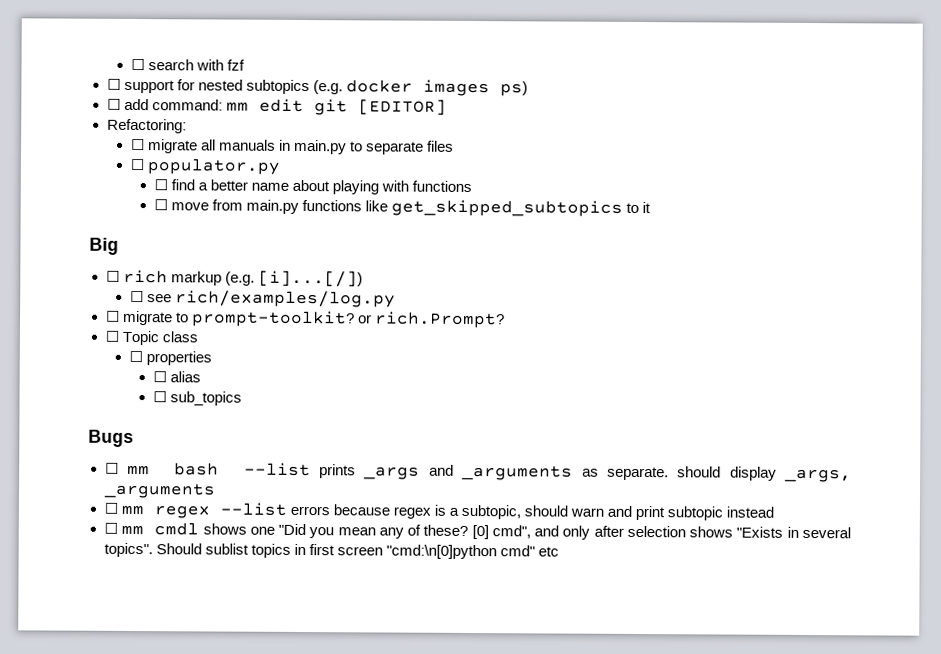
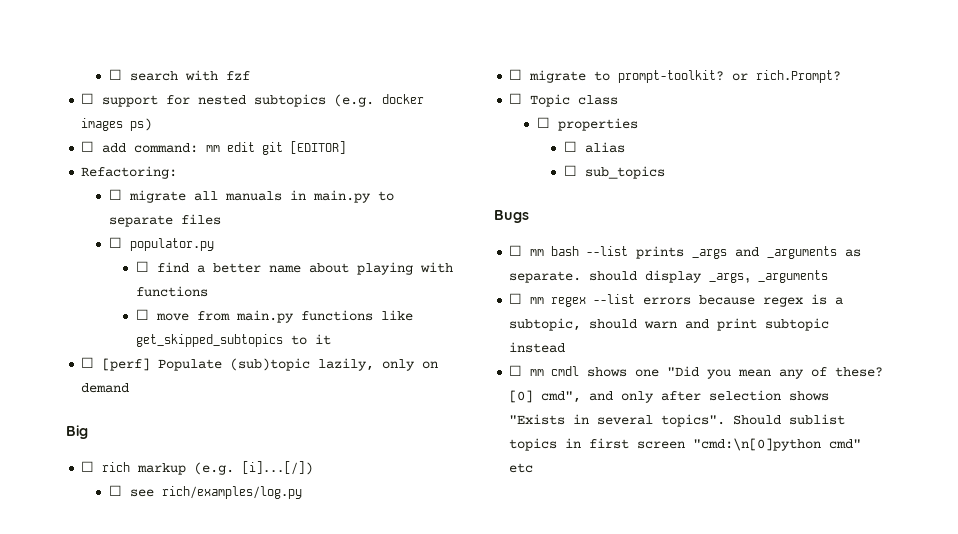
+ ☐ [perf] Populate (sub)topic lazily, only on demand

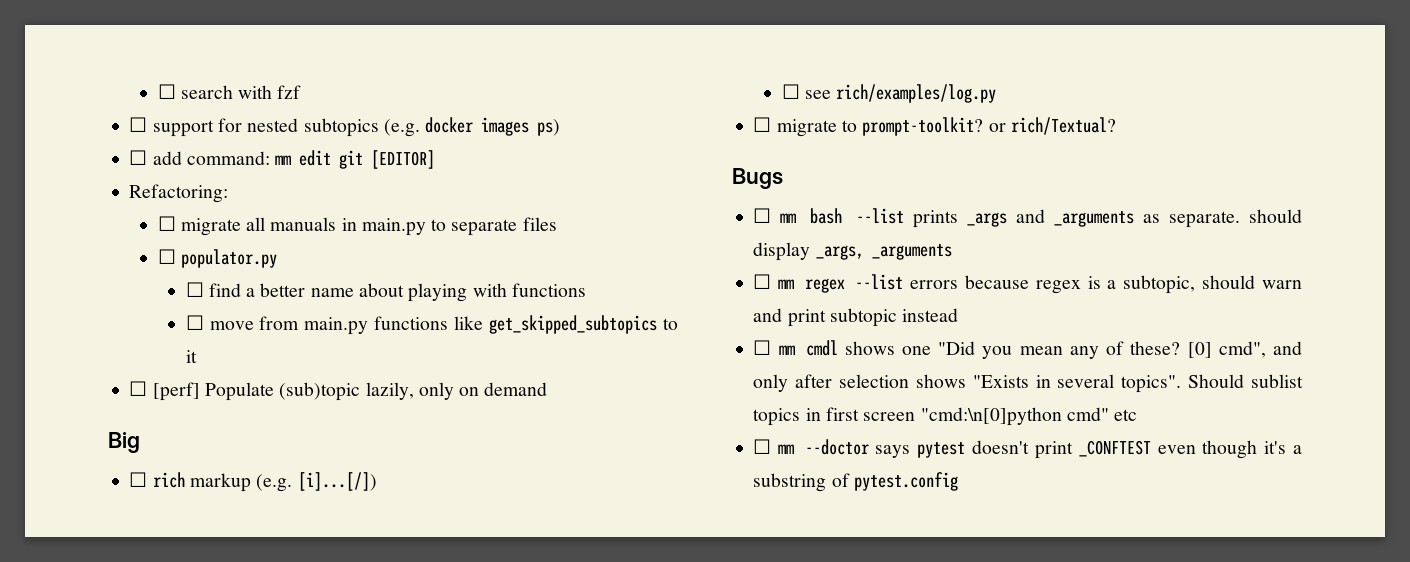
- ☐ migrate to prompt-toolkit? or rich.Prompt?
- ☐ Topic class
- ☐ properties
- ☐ alias
- ☐ sub_topics
+ ☐ migrate to prompt-toolkit? or rich/Textual?
+ ☐ mm --doctor says pytest doesn't print _CONFTEST even though it's a substring of pytest.config

